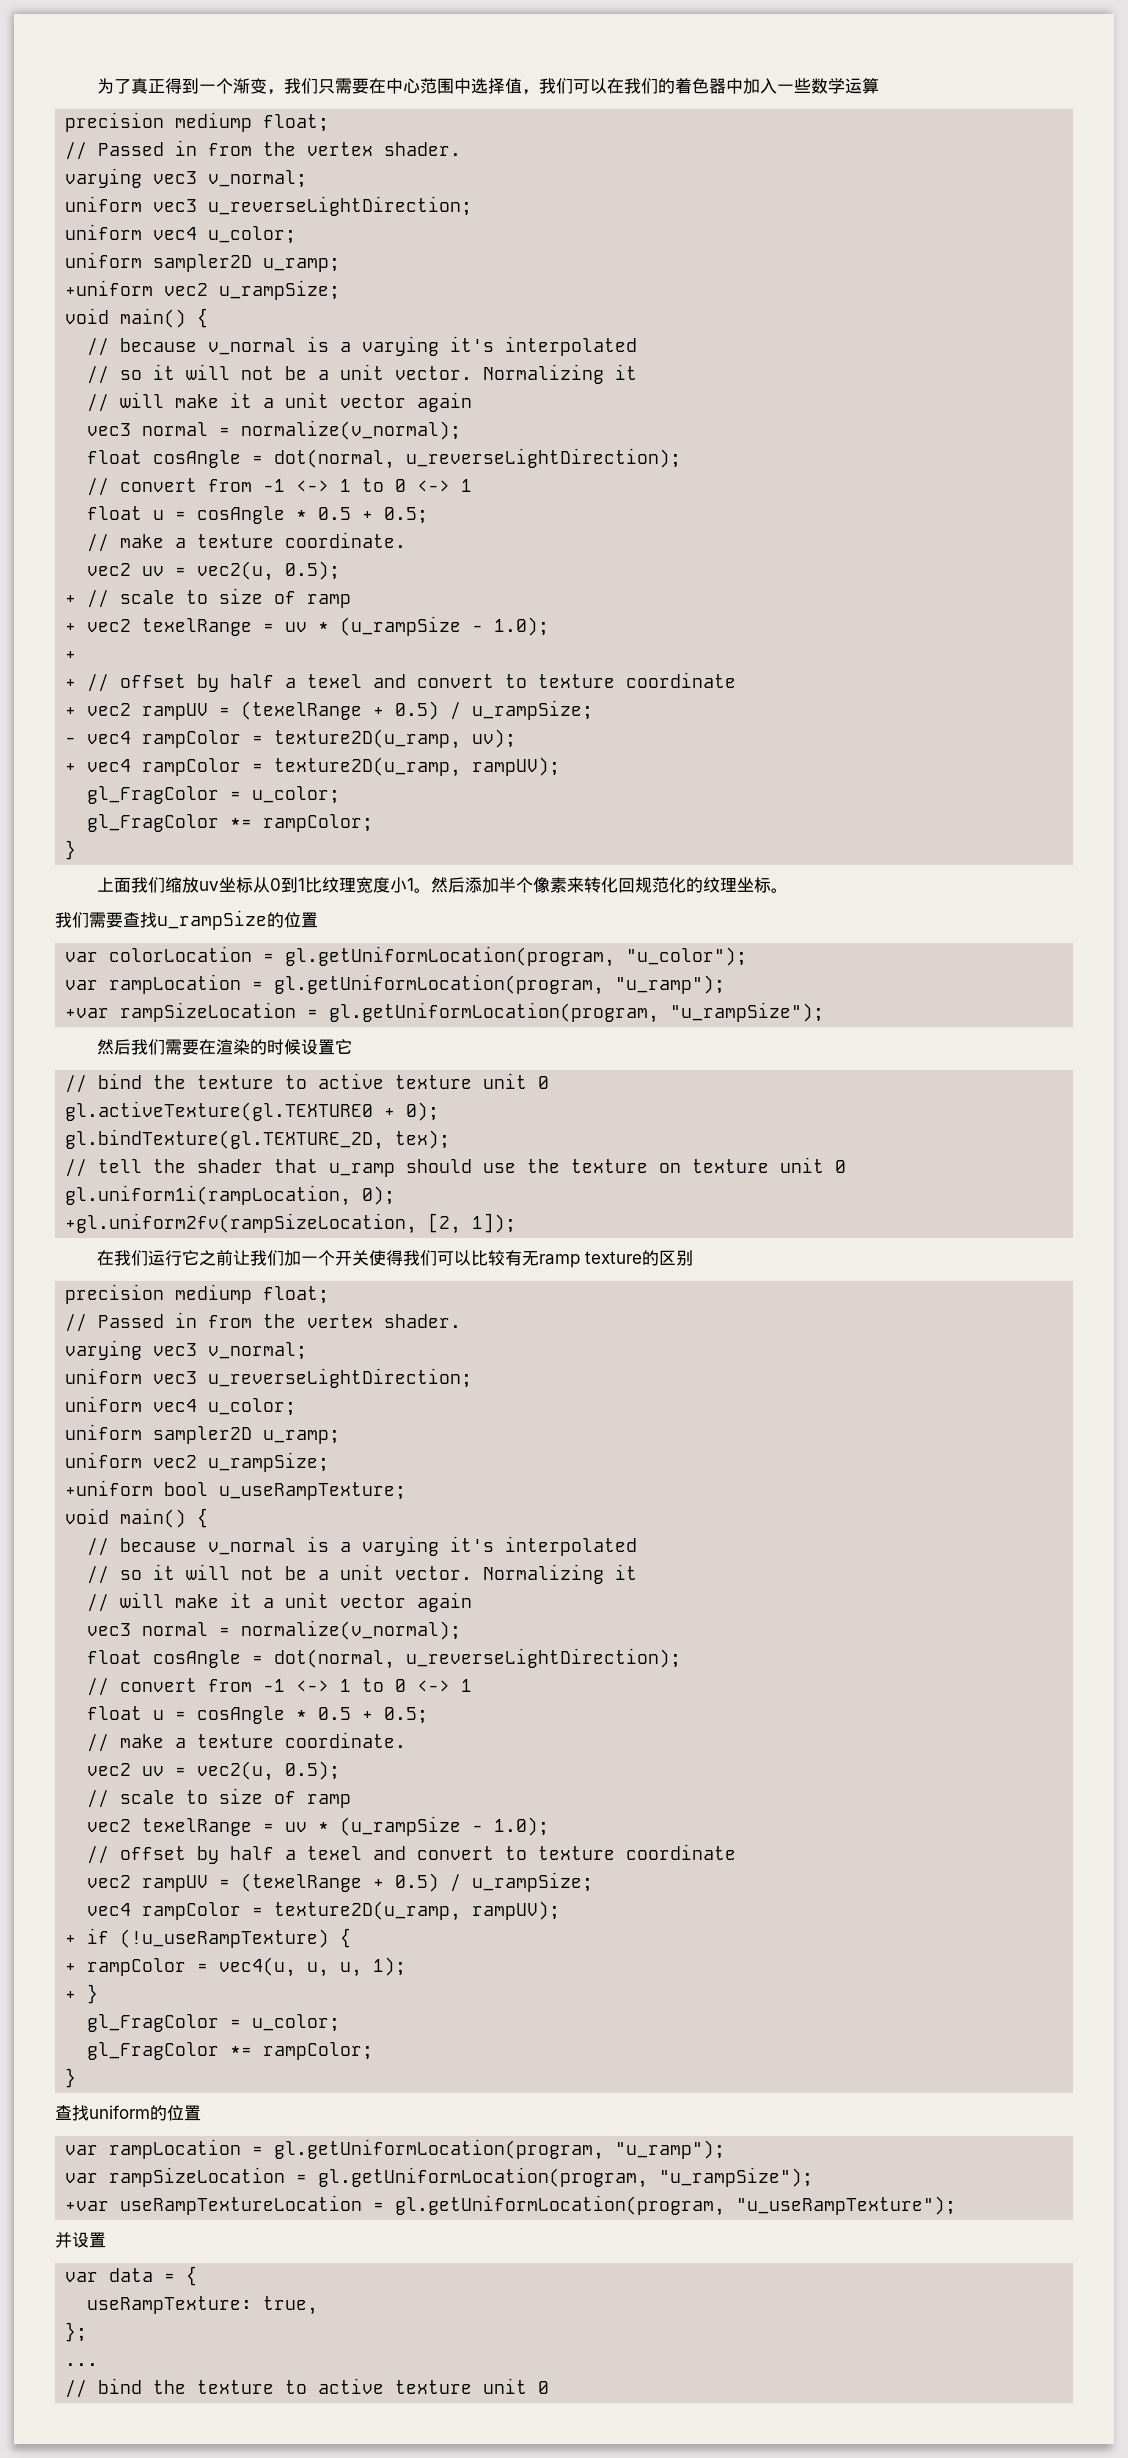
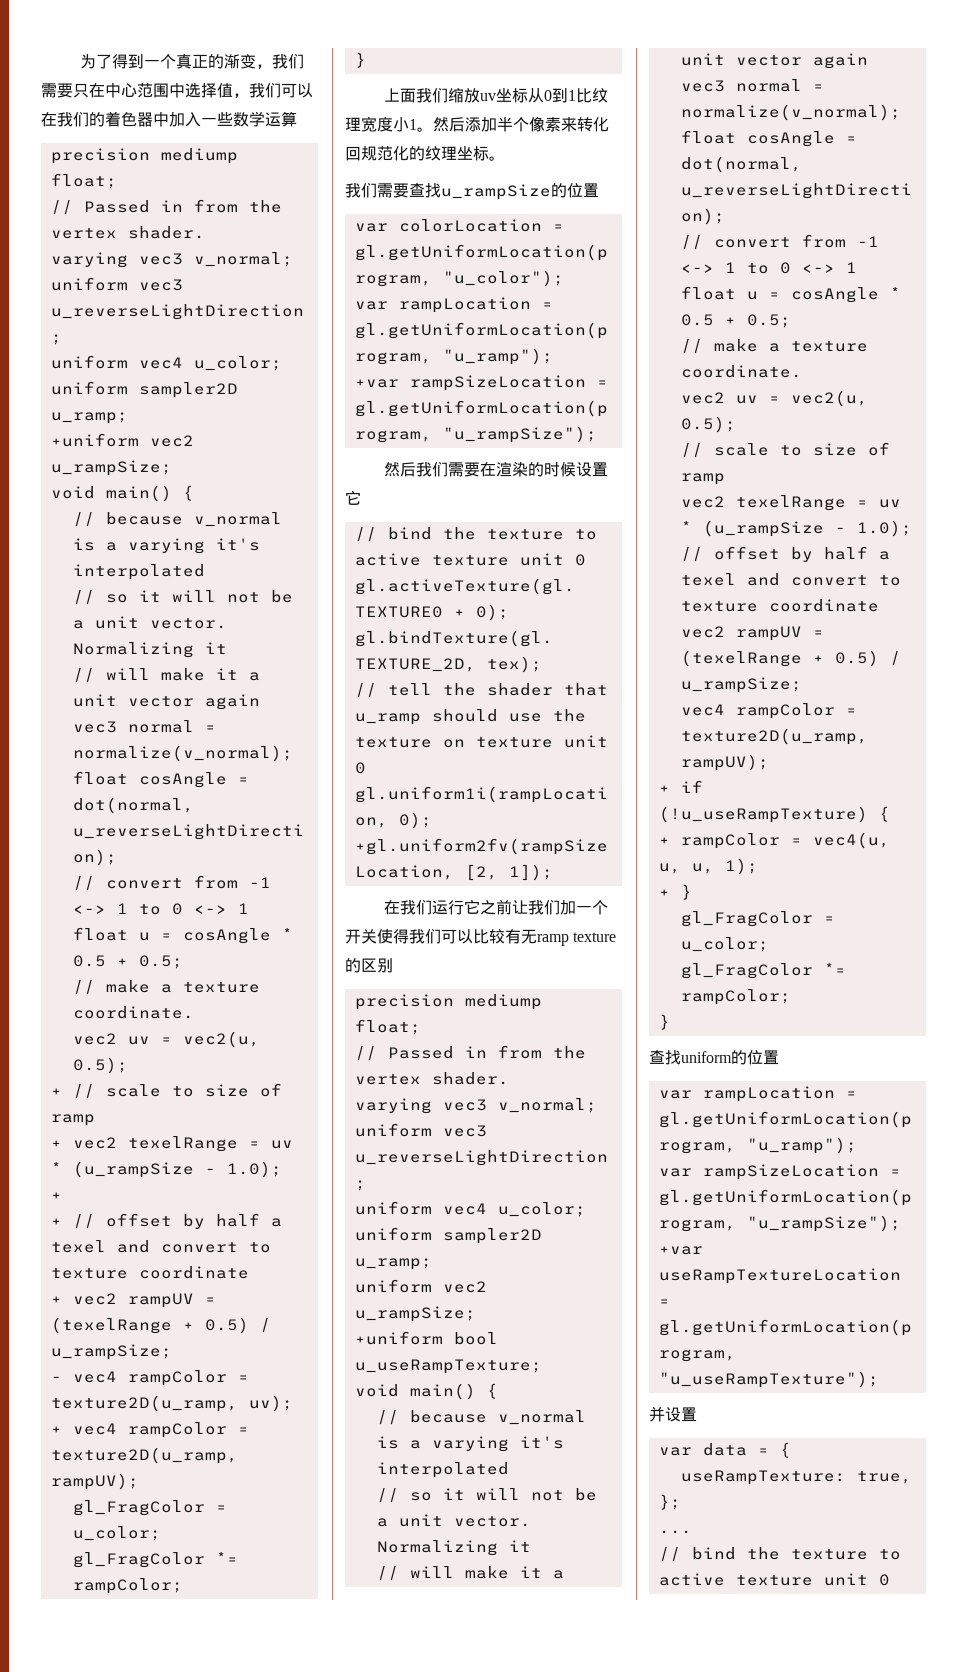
- 为了真正得到一个渐变，我们只需要在中心范围中选择值，我们可以在我们的着色器中加入一些数学运算
+ 为了得到一个真正的渐变，我们需要只在中心范围中选择值，我们可以在我们的着色器中加入一些数学运算

